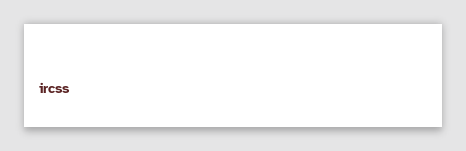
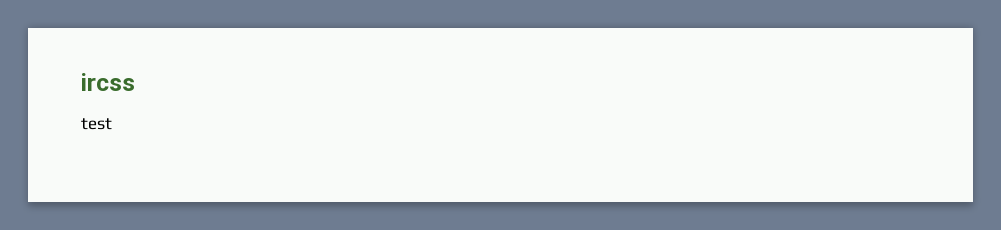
+ test

